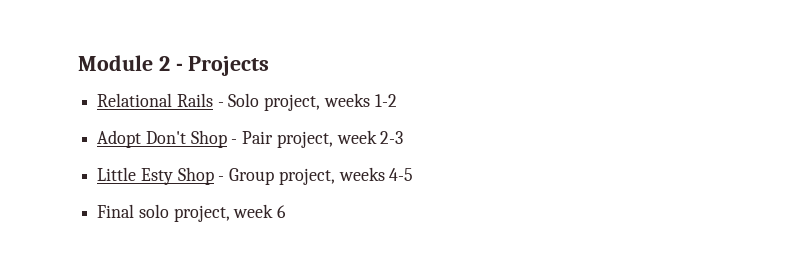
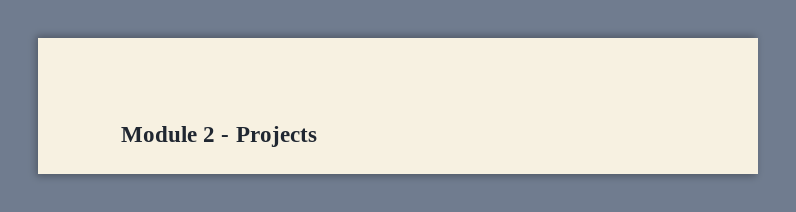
- Relational Rails - Solo project, weeks 1-2
- Adopt Don't Shop - Pair project, week 2-3
- Little Esty Shop - Group project, weeks 4-5
- Final solo project, week 6

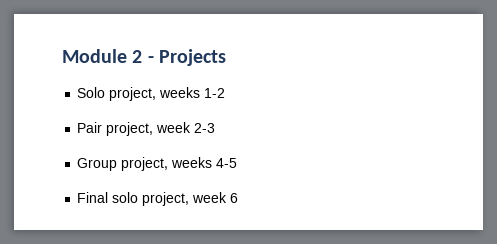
+ Solo project, weeks 1-2
+ Pair project, week 2-3
+ Group project, weeks 4-5
+ Final solo project, week 6

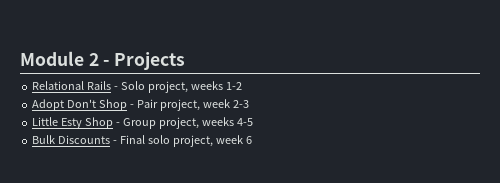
- Solo project, weeks 1-2
+ Relational Rails - Solo project, weeks 1-2
- Pair project, week 2-3
+ Adopt Don't Shop - Pair project, week 2-3
- Group project, weeks 4-5
+ Little Esty Shop - Group project, weeks 4-5
- Final solo project, week 6
+ Bulk Discounts - Final solo project, week 6

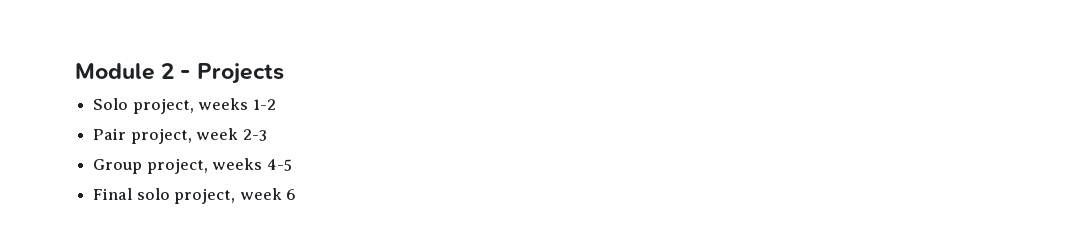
- Relational Rails - Solo project, weeks 1-2
+ Solo project, weeks 1-2
- Adopt Don't Shop - Pair project, week 2-3
+ Pair project, week 2-3
- Little Esty Shop - Group project, weeks 4-5
+ Group project, weeks 4-5
- Bulk Discounts - Final solo project, week 6
+ Final solo project, week 6

